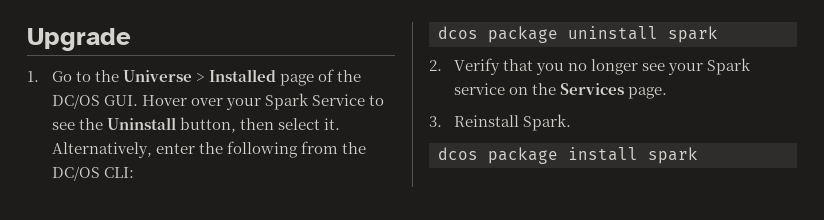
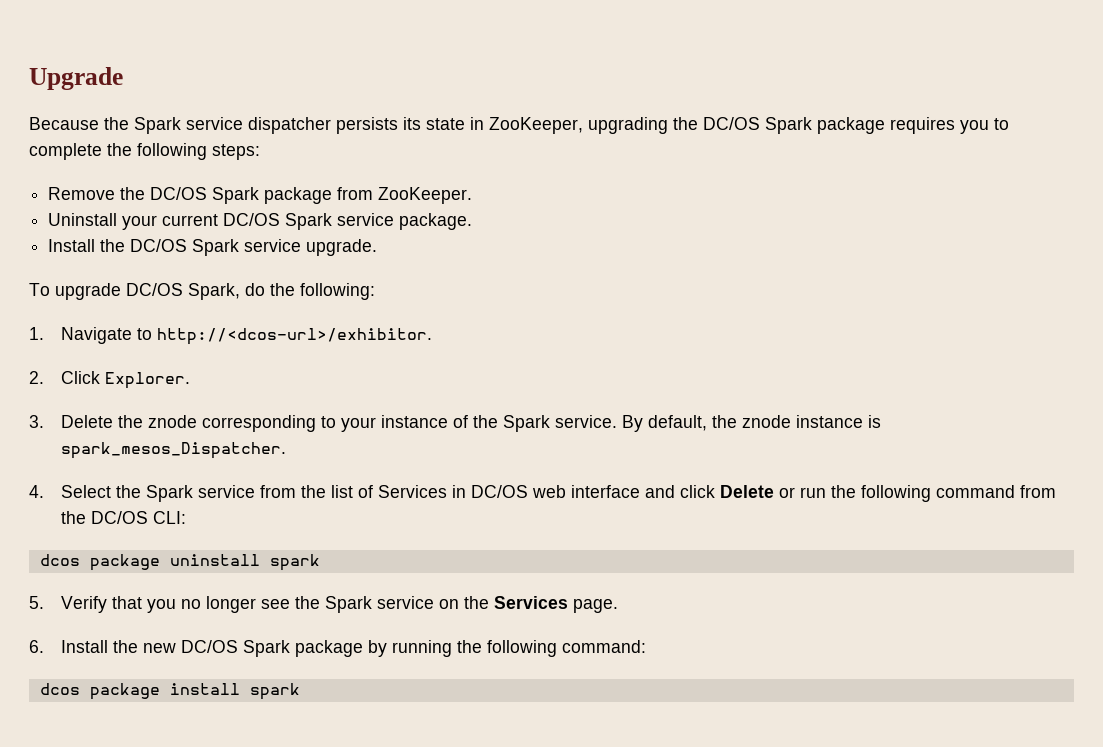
- 1. Go to the Universe > Installed page of the DC/OS GUI. Hover over your Spark Service to see the Uninstall button, then select it. Alternatively, enter the following from the DC/OS CLI:
+ Because the Spark service dispatcher persists its state in ZooKeeper, upgrading the DC/OS Spark package requires you to complete the following steps:
+ Remove the DC/OS Spark package from ZooKeeper.
+ Uninstall your current DC/OS Spark service package.
+ Install the DC/OS Spark service upgrade.
+ To upgrade DC/OS Spark, do the following:
+ 1. Navigate to http://<dcos-url>/exhibitor.
+ 2. Click Explorer.
+ 3. Delete the znode corresponding to your instance of the Spark service. By default, the znode instance is spark_mesos_Dispatcher.
+ 4. Select the Spark service from the list of Services in DC/OS web interface and click Delete or run the following command from the DC/OS CLI:
- 2. Verify that you no longer see your Spark service on the Services page.
+ 5. Verify that you no longer see the Spark service on the Services page.
- 3. Reinstall Spark.
+ 6. Install the new DC/OS Spark package by running the following command:

